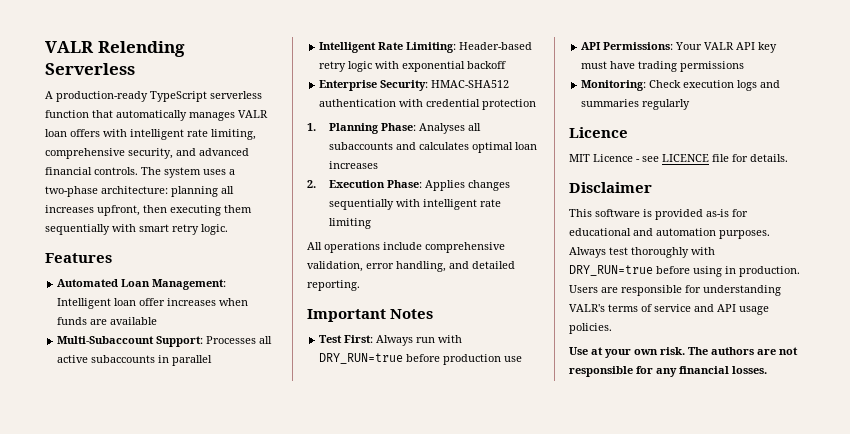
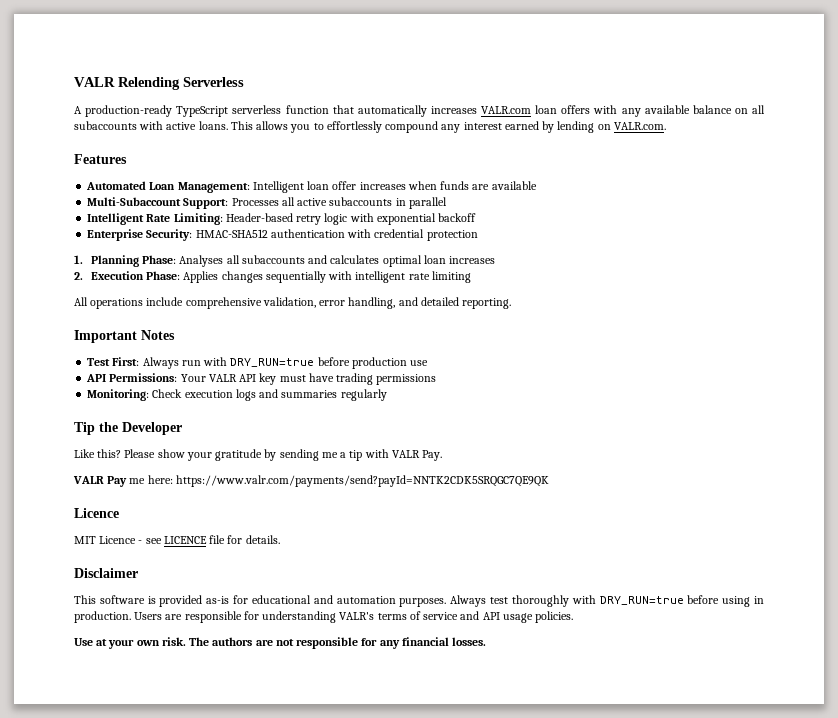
- A production-ready TypeScript serverless function that automatically manages VALR loan offers with intelligent rate limiting, comprehensive security, and advanced financial controls. The system uses a two-phase architecture: planning all increases upfront, then executing them sequentially with smart retry logic.
+ A production-ready TypeScript serverless function that automatically increases VALR.com loan offers with any available balance on all subaccounts with active loans. This allows you to effortlessly compound any interest earned by lending on VALR.com.
+ Tip the Developer
+ Like this? Please show your gratitude by sending me a tip with VALR Pay.
+ VALR Pay me here: https://www.valr.com/payments/send?payId=NNTK2CDK5SRQGC7QE9QK

